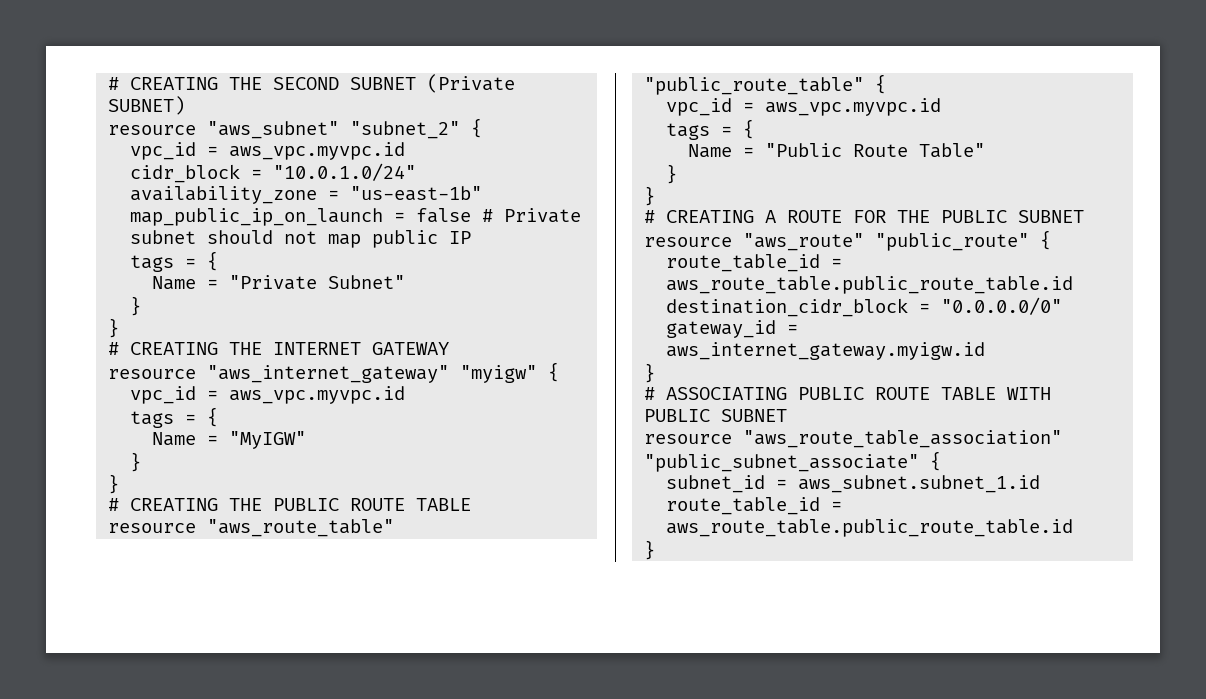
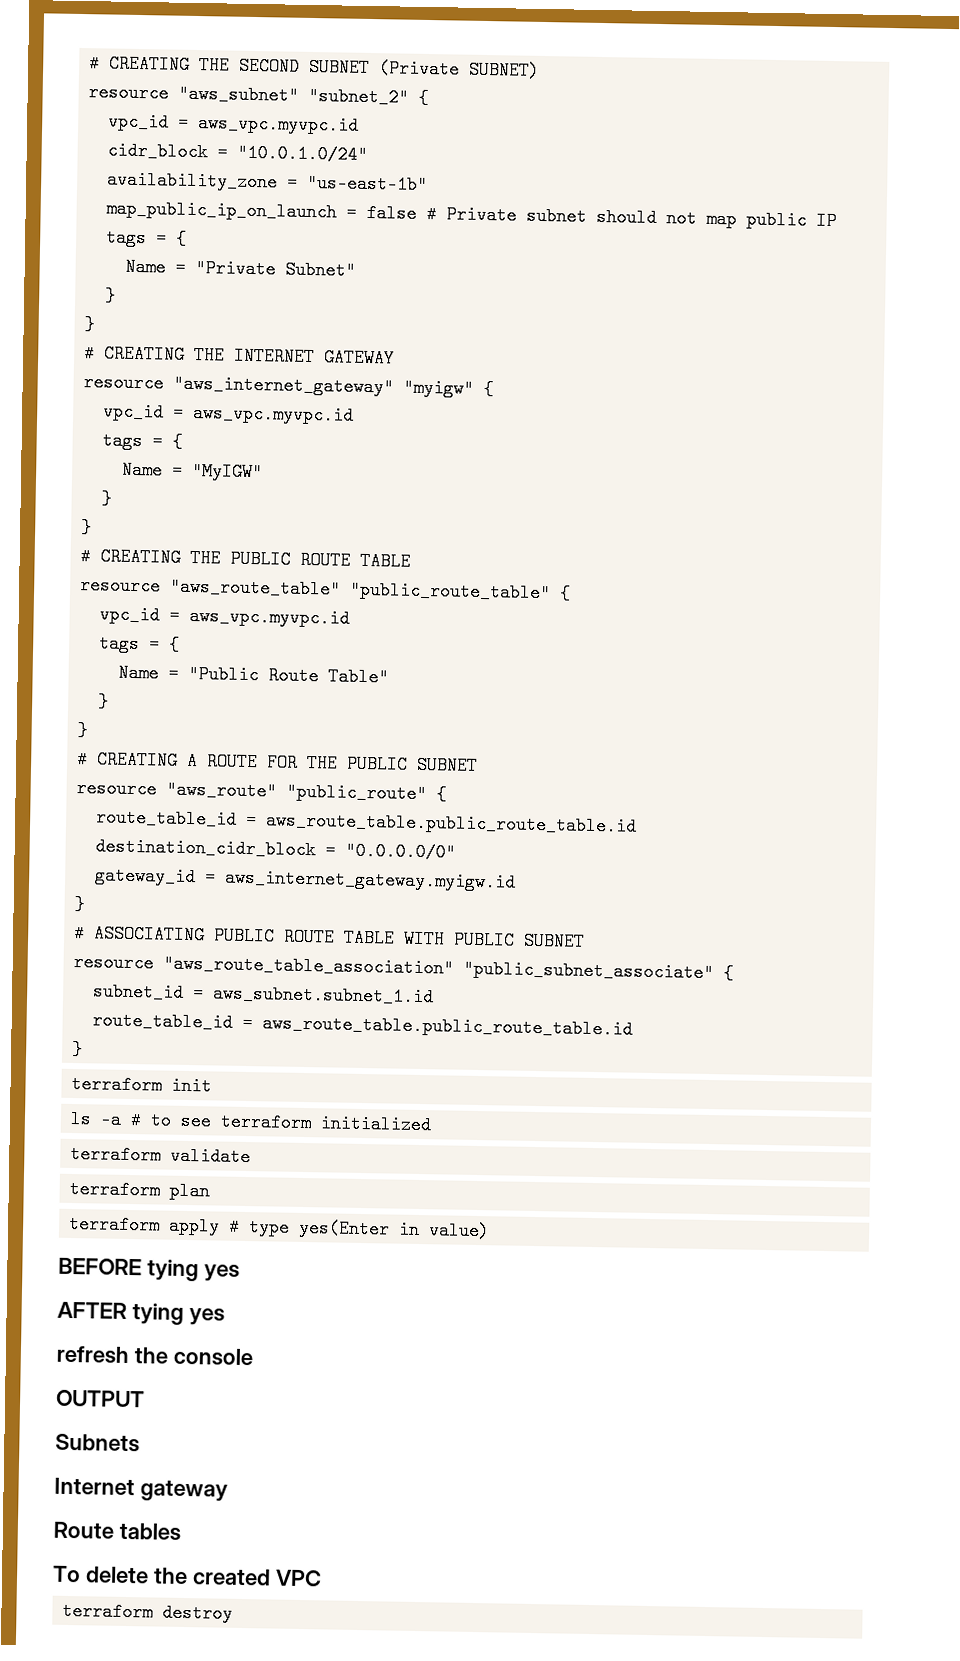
+ terraform init
+ ls -a # to see terraform initialized
+ terraform validate
+ terraform plan
+ terraform apply # type yes(Enter in value)
+ BEFORE tying yes
+ AFTER tying yes
+ refresh the console
+ OUTPUT
+ Subnets
+ Internet gateway
+ Route tables
+ To delete the created VPC
+ terraform destroy

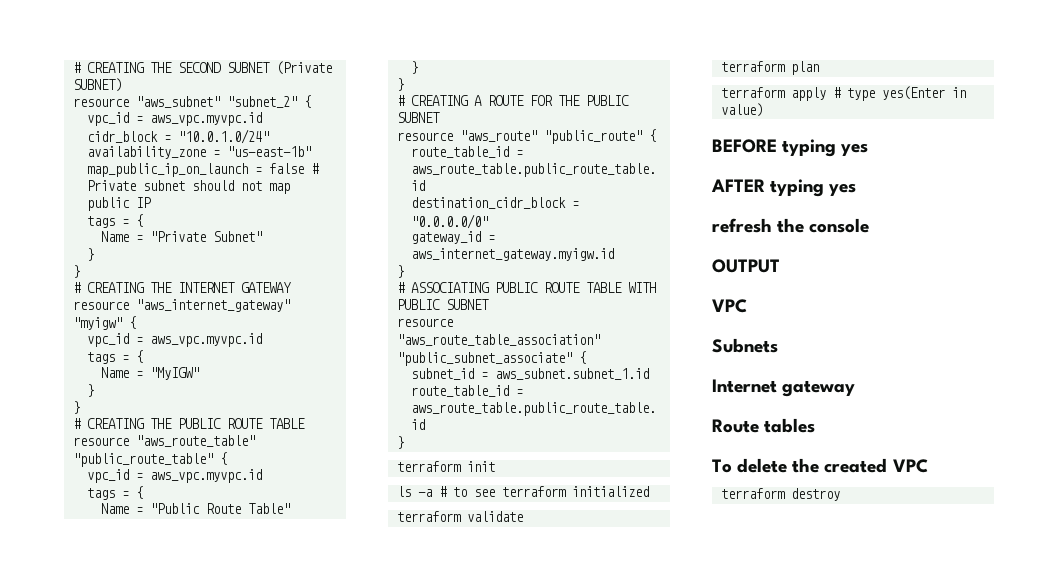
- BEFORE tying yes
+ BEFORE typing yes
- AFTER tying yes
+ AFTER typing yes
  OUTPUT
+ VPC

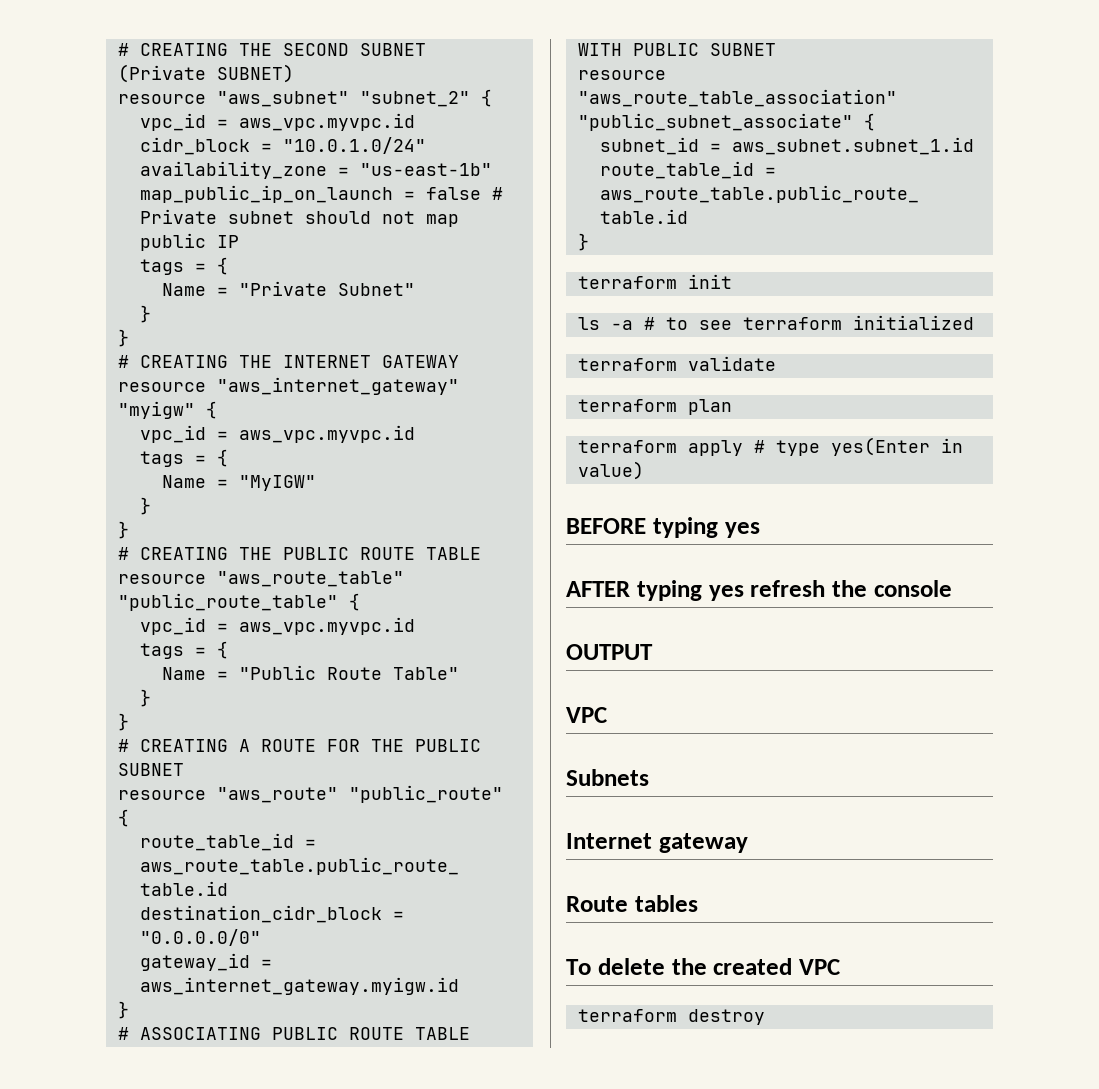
- AFTER typing yes
- refresh the console
+ AFTER typing yes refresh the console

